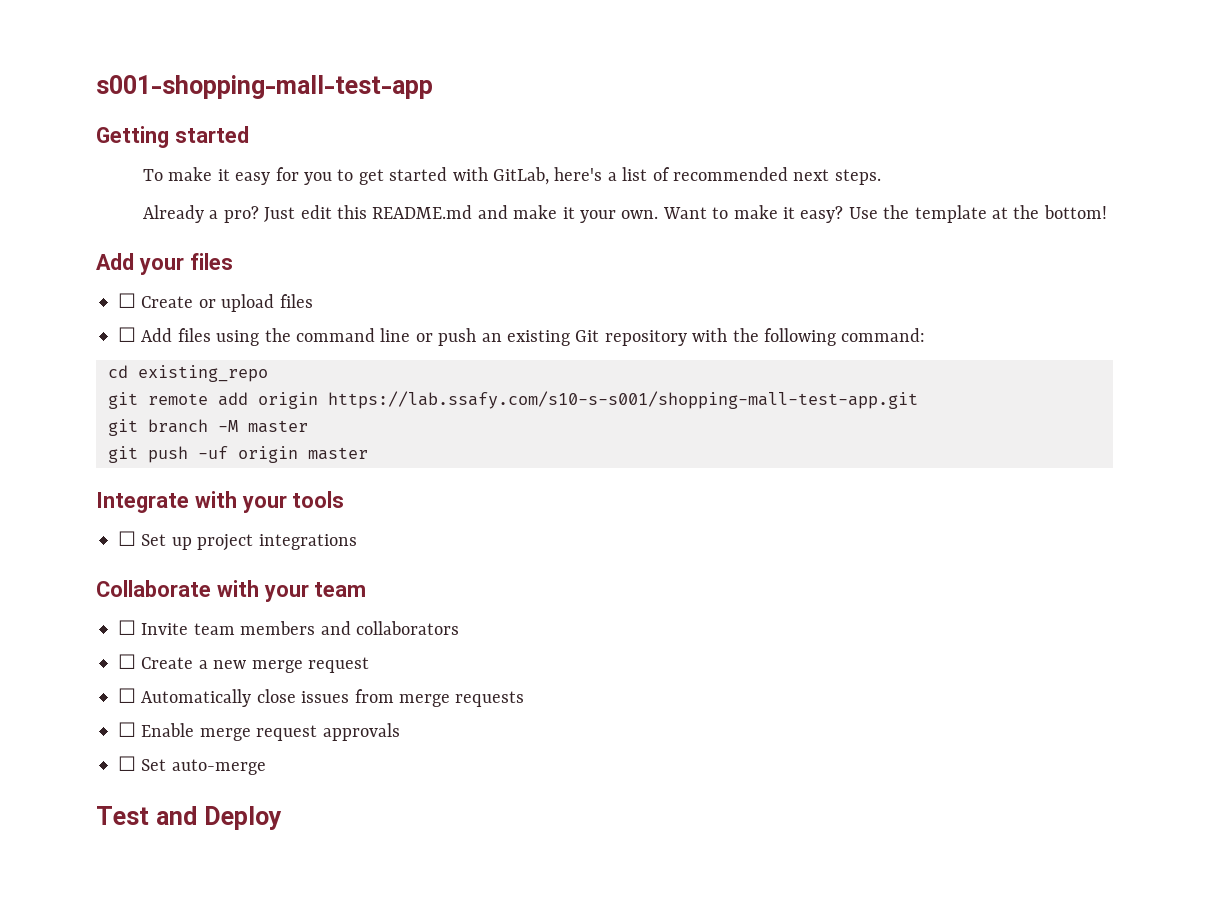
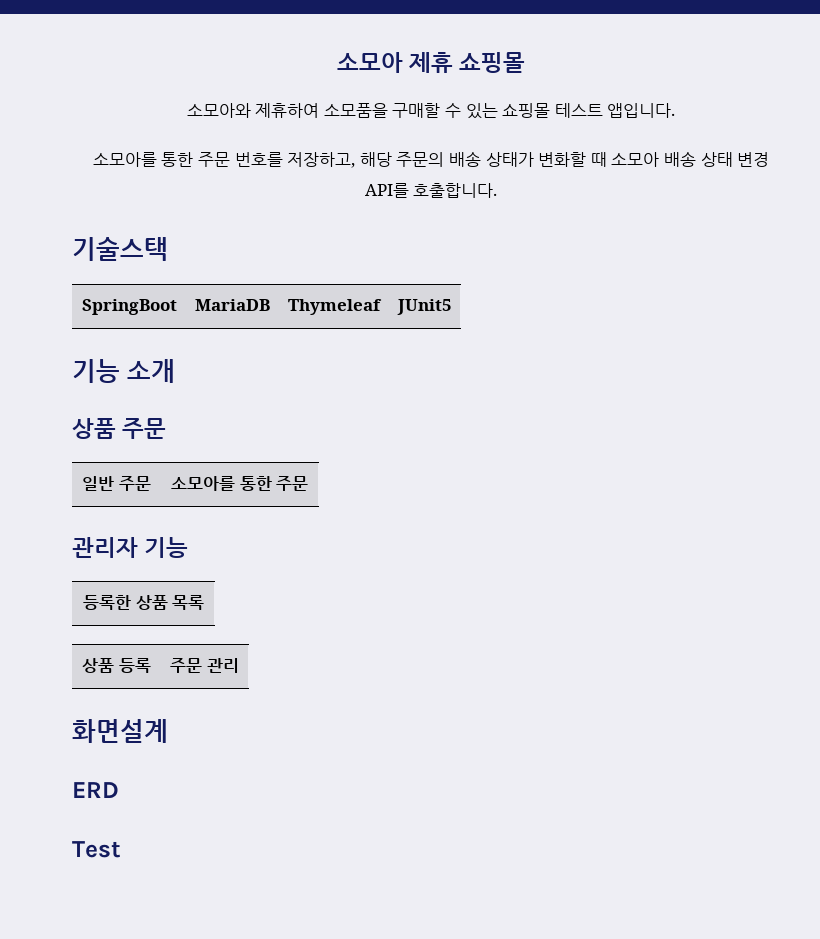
- s001-shopping-mall-test-app
- Getting started
- To make it easy for you to get started with GitLab, here's a list of recommended next steps.
- Already a pro? Just edit this README.md and make it your own. Want to make it easy? Use the template at the bottom!
- Add your files
- ☐ Create or upload files
- ☐ Add files using the command line or push an existing Git repository with the following command:
- cd existing_repo
- git remote add origin https://lab.ssafy.com/s10-s-s001/shopping-mall-test-app.git
- git branch -M master
- git push -uf origin master
- Integrate with your tools
- ☐ Set up project integrations
- Collaborate with your team
- ☐ Invite team members and collaborators
- ☐ Create a new merge request
- ☐ Automatically close issues from merge requests
- ☐ Enable merge request approvals
- ☐ Set auto-merge
+ 소모아 제휴 쇼핑몰
+ 소모아와 제휴하여 소모품을 구매할 수 있는 쇼핑몰 테스트 앱입니다.
+ 소모아를 통한 주문 번호를 저장하고, 해당 주문의 배송 상태가 변화할 때 소모아 배송 상태 변경 API를 호출합니다.
+ 기술스택
+ SpringBoot | MariaDB | Thymeleaf | JUnit5
+ 기능 소개
+ 상품 주문
+ 일반 주문 | 소모아를 통한 주문
+ 관리자 기능
+ 등록한 상품 목록
+ 상품 등록 | 주문 관리
+ 화면설계
+ ERD
- Test and Deploy
+ Test

